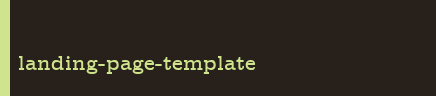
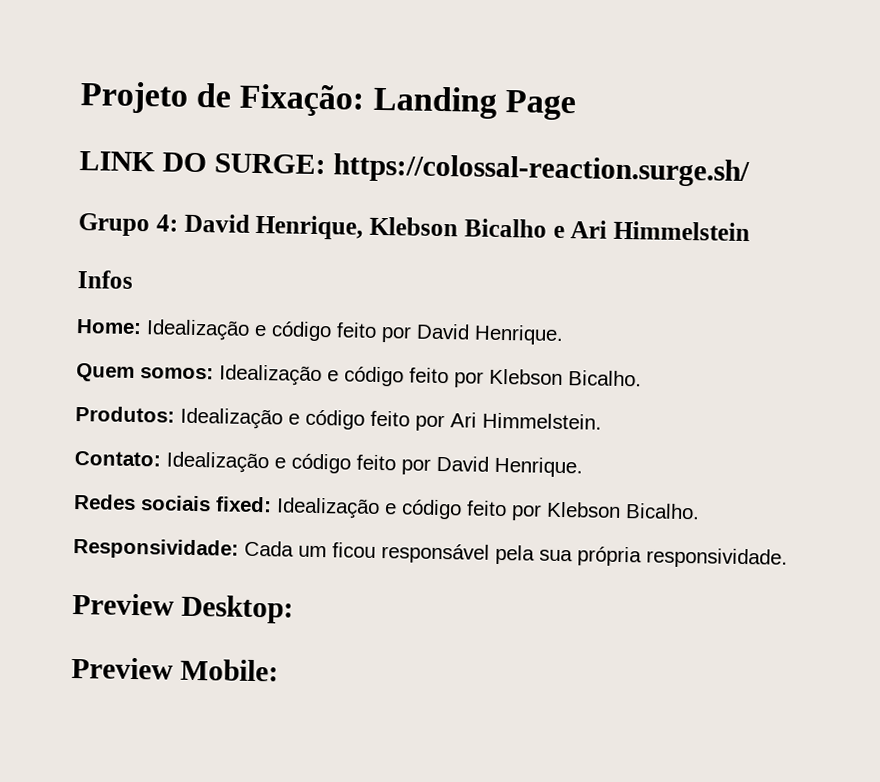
- landing-page-template
+ Projeto de Fixação: Landing Page
+ LINK DO SURGE: https://colossal-reaction.surge.sh/
+ Grupo 4: David Henrique, Klebson Bicalho e Ari Himmelstein
+ Infos
+ Home: Idealização e código feito por David Henrique.
+ Quem somos: Idealização e código feito por Klebson Bicalho.
+ Produtos: Idealização e código feito por Ari Himmelstein.
+ Contato: Idealização e código feito por David Henrique.
+ Redes sociais fixed: Idealização e código feito por Klebson Bicalho.
+ Responsividade: Cada um ficou responsável pela sua própria responsividade.
+ Preview Desktop:
+ Preview Mobile:

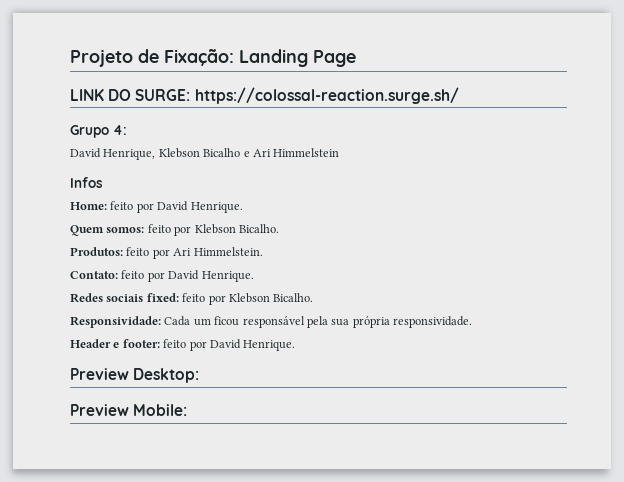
- Grupo 4: David Henrique, Klebson Bicalho e Ari Himmelstein
+ Grupo 4:
+ David Henrique, Klebson Bicalho e Ari Himmelstein
- Home: Idealização e código feito por David Henrique.
+ Home: feito por David Henrique.
- Quem somos: Idealização e código feito por Klebson Bicalho.
+ Quem somos: feito por Klebson Bicalho.
- Produtos: Idealização e código feito por Ari Himmelstein.
+ Produtos: feito por Ari Himmelstein.
- Contato: Idealização e código feito por David Henrique.
+ Contato: feito por David Henrique.
- Redes sociais fixed: Idealização e código feito por Klebson Bicalho.
+ Redes sociais fixed: feito por Klebson Bicalho.
+ Header e footer: feito por David Henrique.

